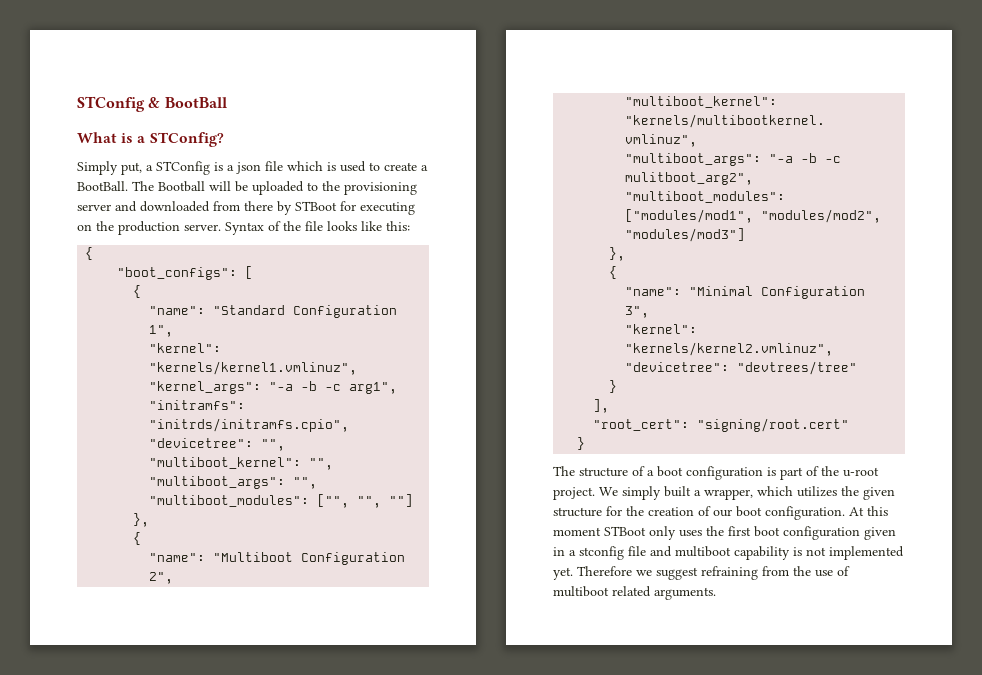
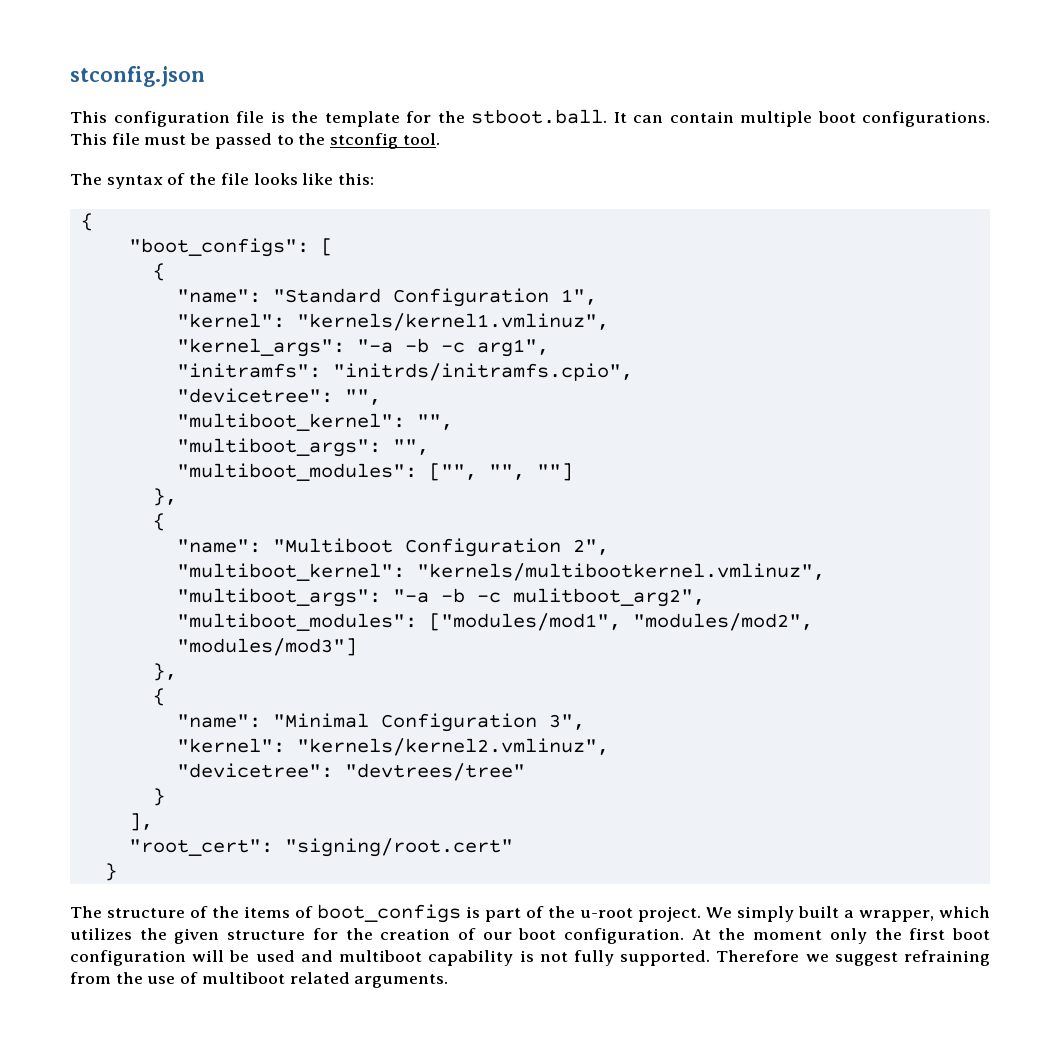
- STConfig & BootBall
- What is a STConfig?
- Simply put, a STConfig is a json file which is used to create a BootBall. The Bootball will be uploaded to the provisioning server and downloaded from there by STBoot for executing on the production server. Syntax of the file looks like this:
+ stconfig.json
+ This configuration file is the template for the stboot.ball. It can contain multiple boot configurations. This file must be passed to the stconfig tool.
+ The syntax of the file looks like this:
- The structure of a boot configuration is part of the u-root project.
+ The structure of the items of boot_configs is part of the u-root project.
- At this moment STBoot only uses the first boot configuration given in a stconfig file and multiboot capability is not implemented yet.
+ At the moment only the first boot configuration will be used and multiboot capability is not fully supported.

